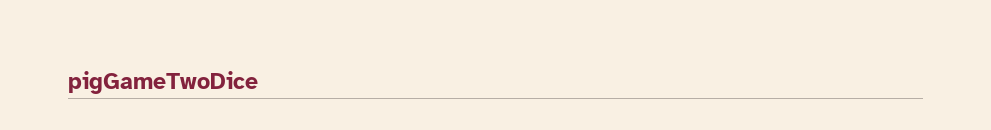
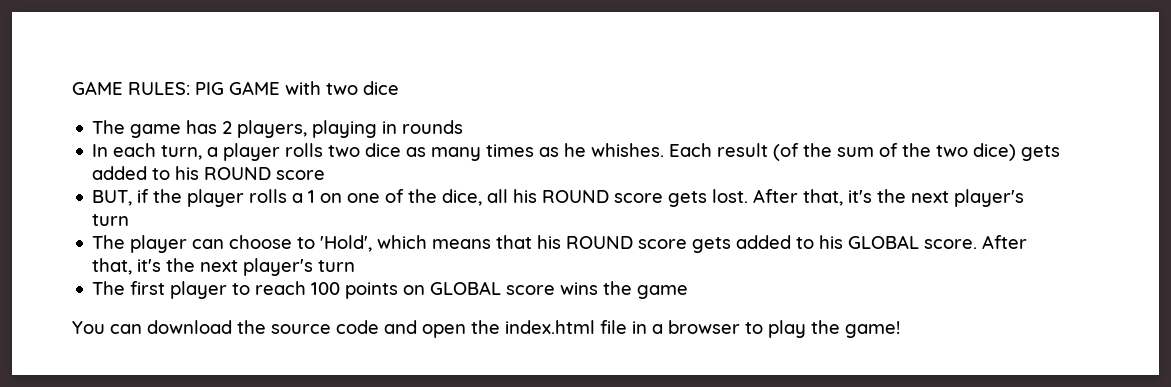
- pigGameTwoDice
+ GAME RULES: PIG GAME with two dice
+ The game has 2 players, playing in rounds
+ In each turn, a player rolls two dice as many times as he whishes. Each result (of the sum of the two dice) gets added to his ROUND score
+ BUT, if the player rolls a 1 on one of the dice, all his ROUND score gets lost. After that, it's the next player's turn
+ The player can choose to 'Hold', which means that his ROUND score gets added to his GLOBAL score. After that, it's the next player's turn
+ The first player to reach 100 points on GLOBAL score wins the game
+ You can download the source code and open the index.html file in a browser to play the game!

